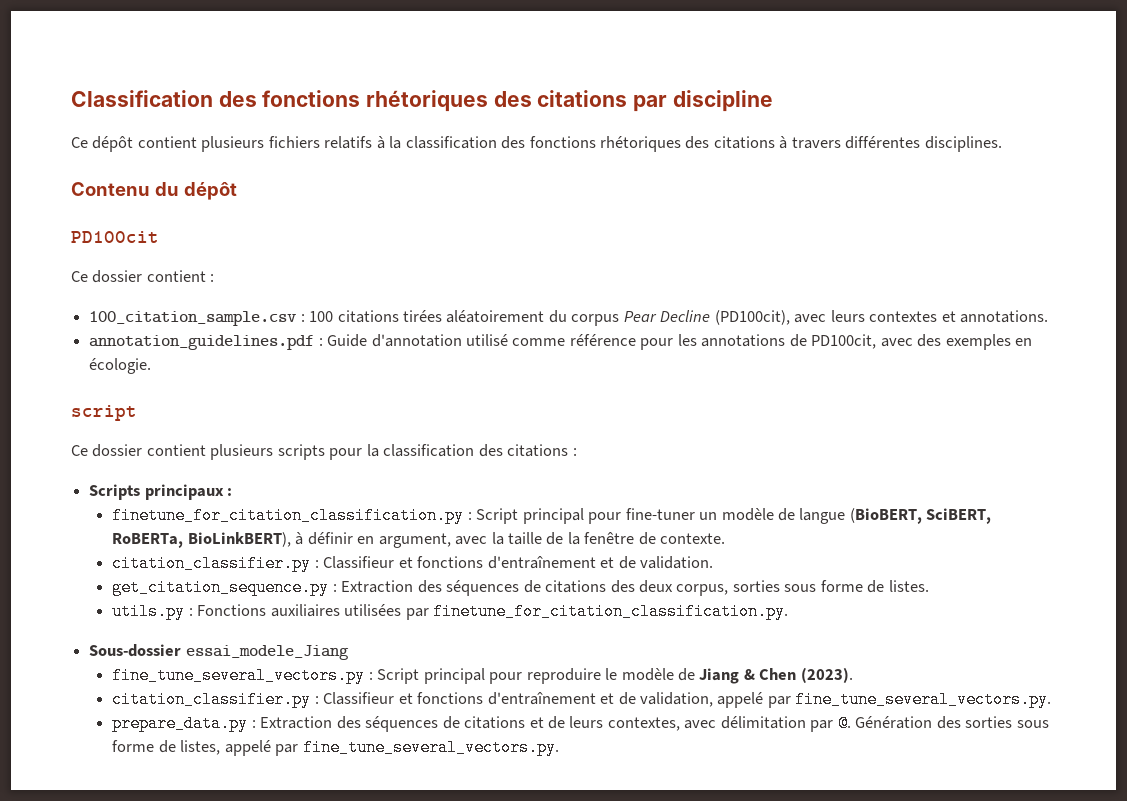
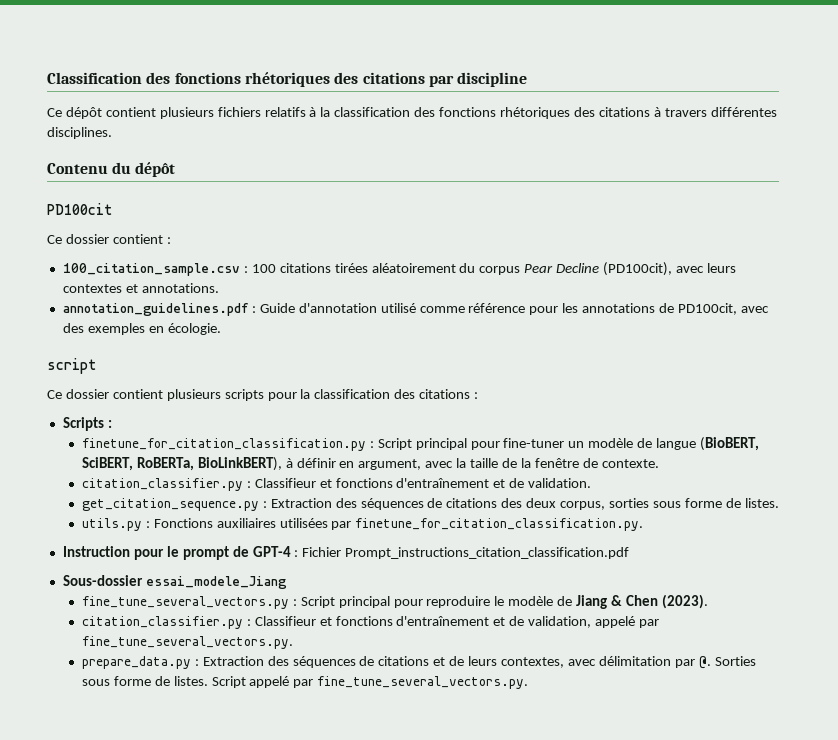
- Scripts principaux :
+ Scripts :
+ Instruction pour le prompt de GPT-4 : Fichier Prompt_instructions_citation_classification.pdf
- Génération des sorties sous forme de listes, appelé par fine_tune_several_vectors.py.
+ Sorties sous forme de listes. Script appelé par fine_tune_several_vectors.py.

